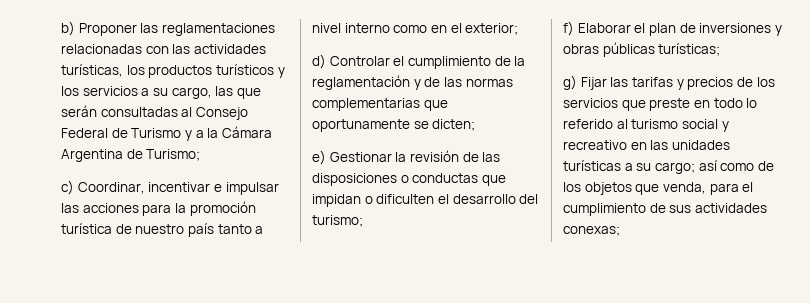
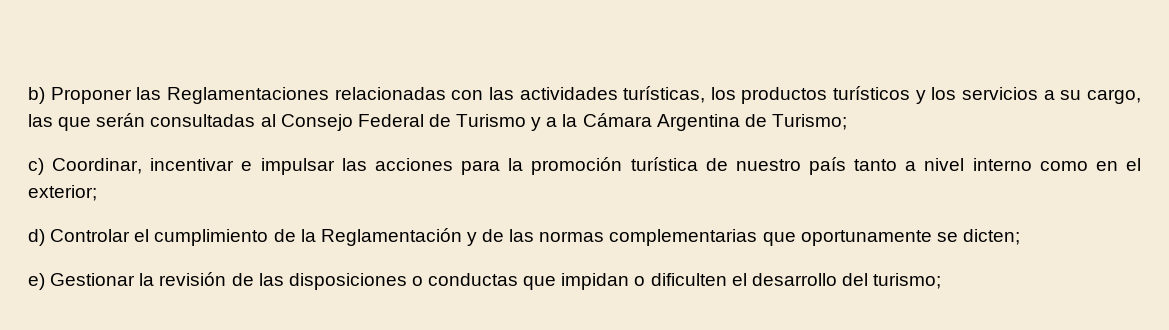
- b) Proponer las reglamentaciones relacionadas con las actividades turísticas, los productos turísticos y los servicios a su cargo, las que serán consultadas al Consejo Federal de Turismo y a la Cámara Argentina de Turismo;
+ b) Proponer las Reglamentaciones relacionadas con las actividades turísticas, los productos turísticos y los servicios a su cargo, las que serán consultadas al Consejo Federal de Turismo y a la Cámara Argentina de Turismo;
- d) Controlar el cumplimiento de la reglamentación y de las normas complementarias que oportunamente se dicten;
+ d) Controlar el cumplimiento de la Reglamentación y de las normas complementarias que oportunamente se dicten;
- f) Elaborar el plan de inversiones y obras públicas turísticas;
- g) Fijar las tarifas y precios de los servicios que preste en todo lo referido al turismo social y recreativo en las unidades turísticas a su cargo; así como de los objetos que venda, para el cumplimiento de sus actividades conexas;

